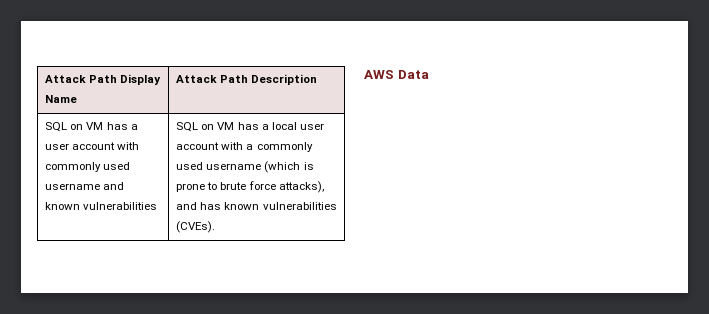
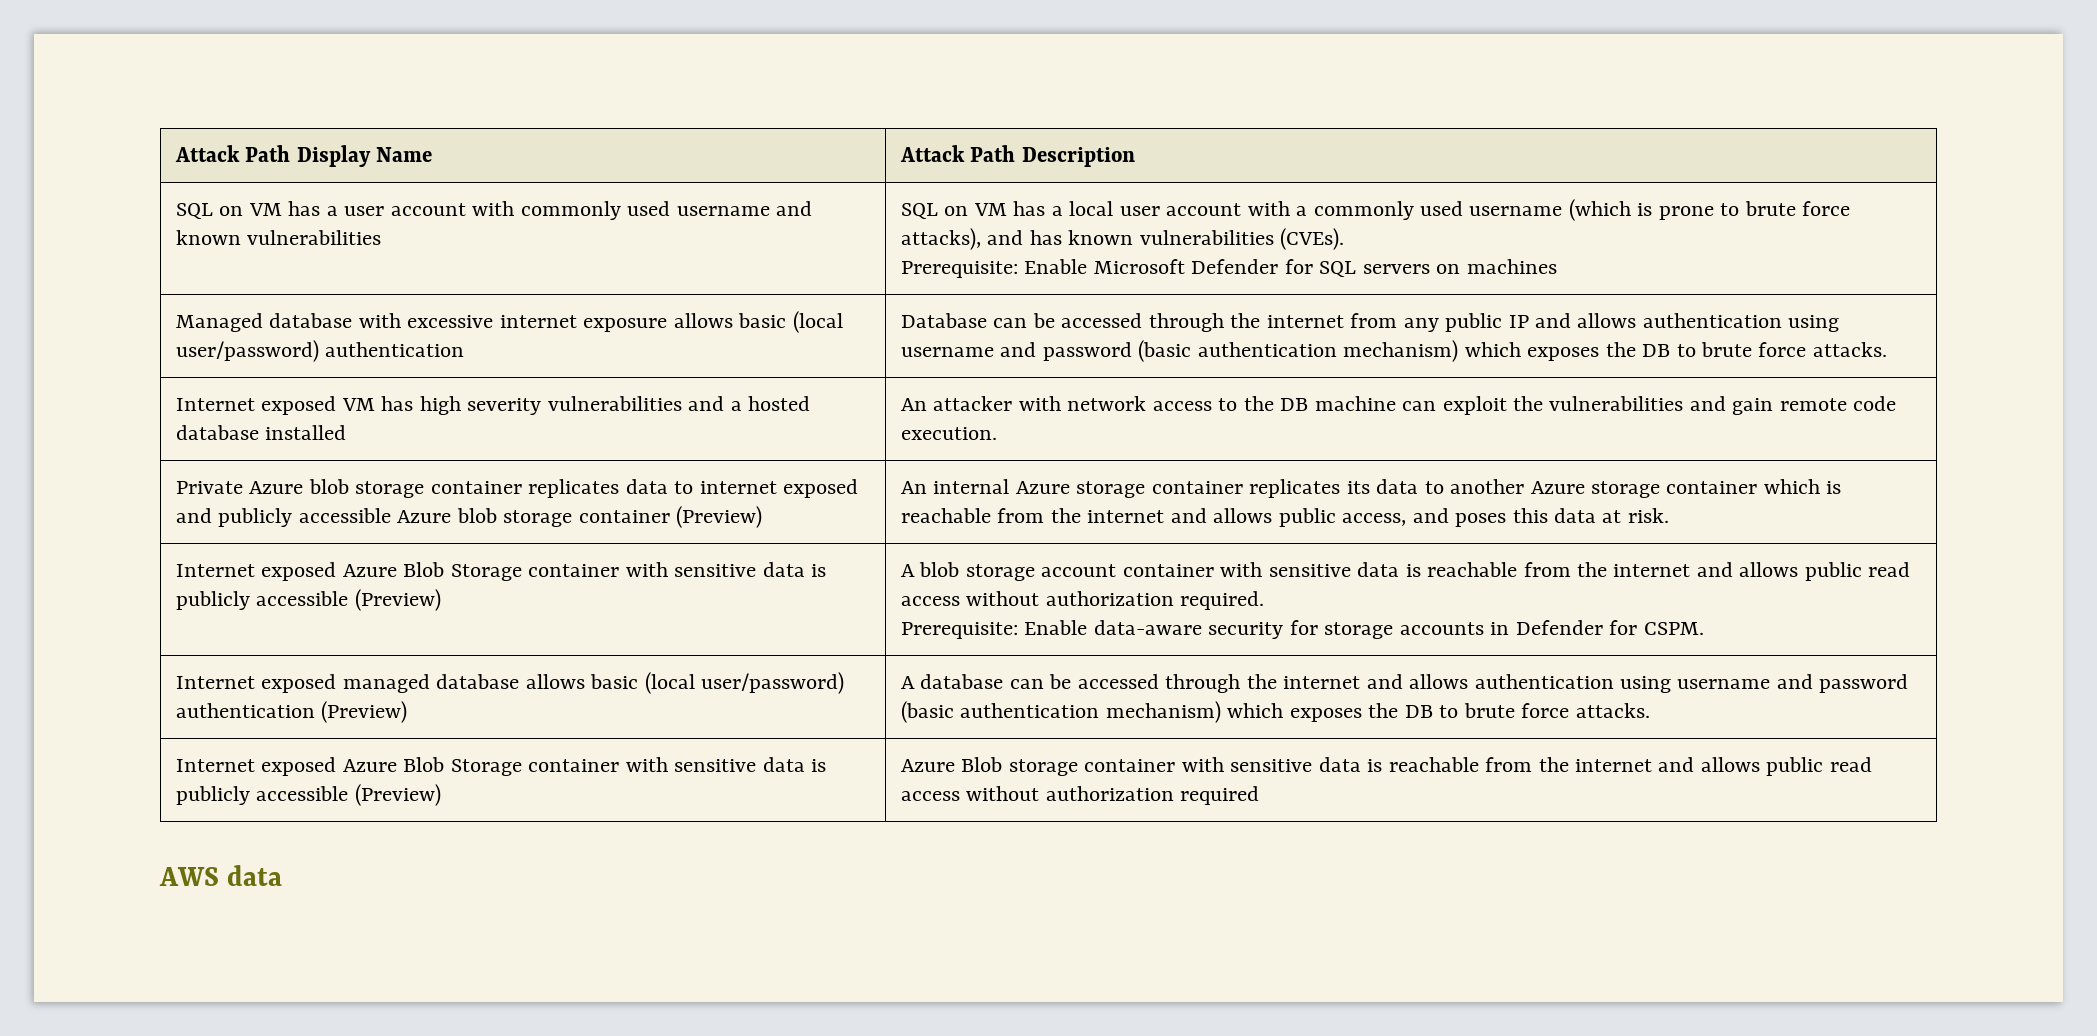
+ Prerequisite: Enable Microsoft Defender for SQL servers on machines
+ Managed database with excessive internet exposure allows basic (local user/password) authentication | Database can be accessed through the internet from any public IP and allows authentication using username and password (basic authentication mechanism) which exposes the DB to brute force attacks.
+ Internet exposed VM has high severity vulnerabilities and a hosted database installed | An attacker with network access to the DB machine can exploit the vulnerabilities and gain remote code execution.
+ Private Azure blob storage container replicates data to internet exposed and publicly accessible Azure blob storage container (Preview) | An internal Azure storage container replicates its data to another Azure storage container which is reachable from the internet and allows public access, and poses this data at risk.
+ Internet exposed Azure Blob Storage container with sensitive data is publicly accessible (Preview) | A blob storage account container with sensitive data is reachable from the internet and allows public read access without authorization required.
+ Prerequisite: Enable data-aware security for storage accounts in Defender for CSPM.
+ Internet exposed managed database allows basic (local user/password) authentication (Preview) | A database can be accessed through the internet and allows authentication using username and password (basic authentication mechanism) which exposes the DB to brute force attacks.
+ Internet exposed Azure Blob Storage container with sensitive data is publicly accessible (Preview) | Azure Blob storage container with sensitive data is reachable from the internet and allows public read access without authorization required
- AWS Data
+ AWS data

